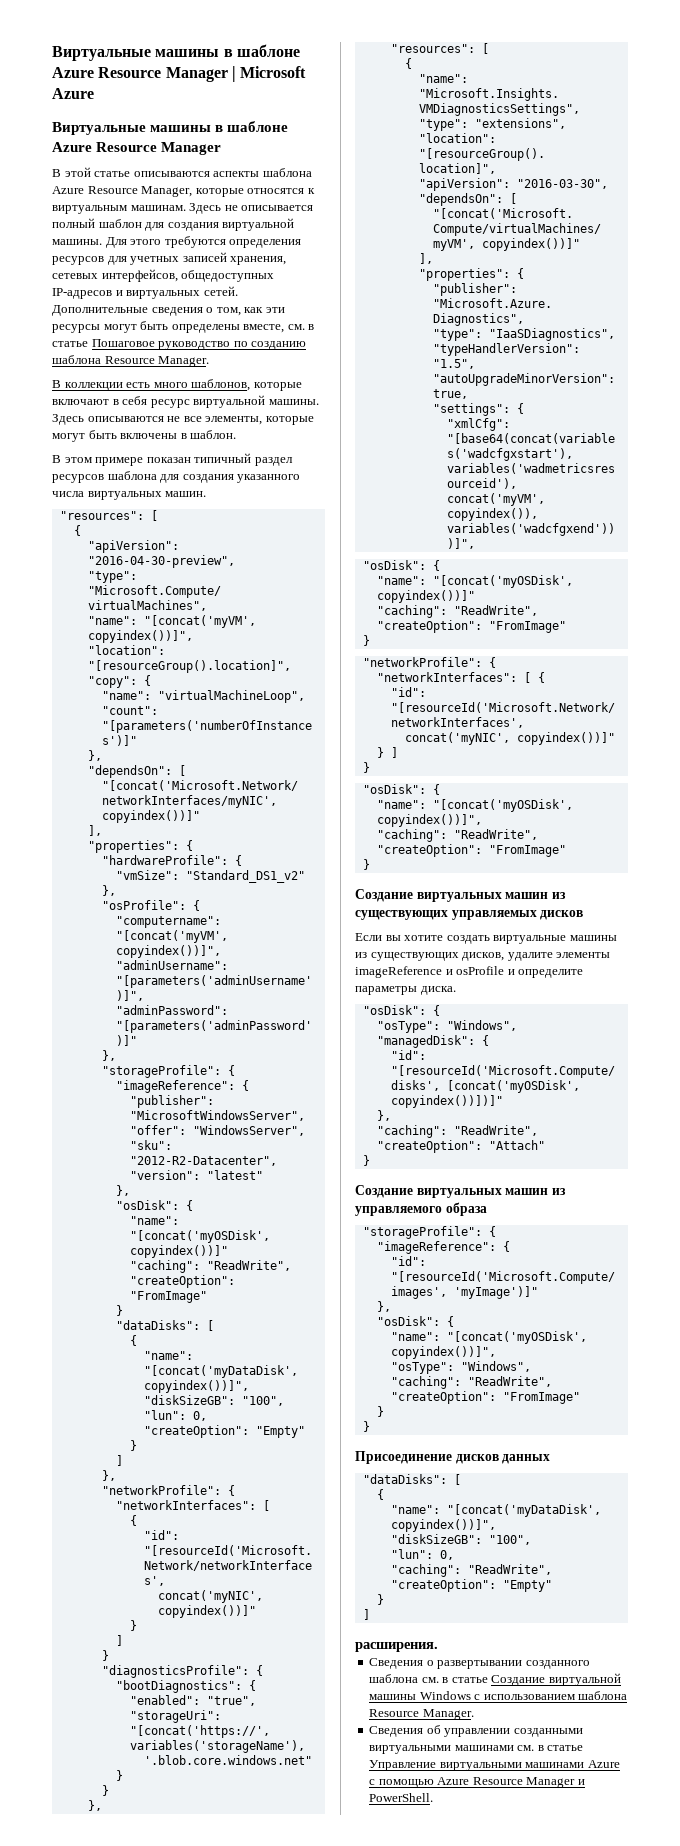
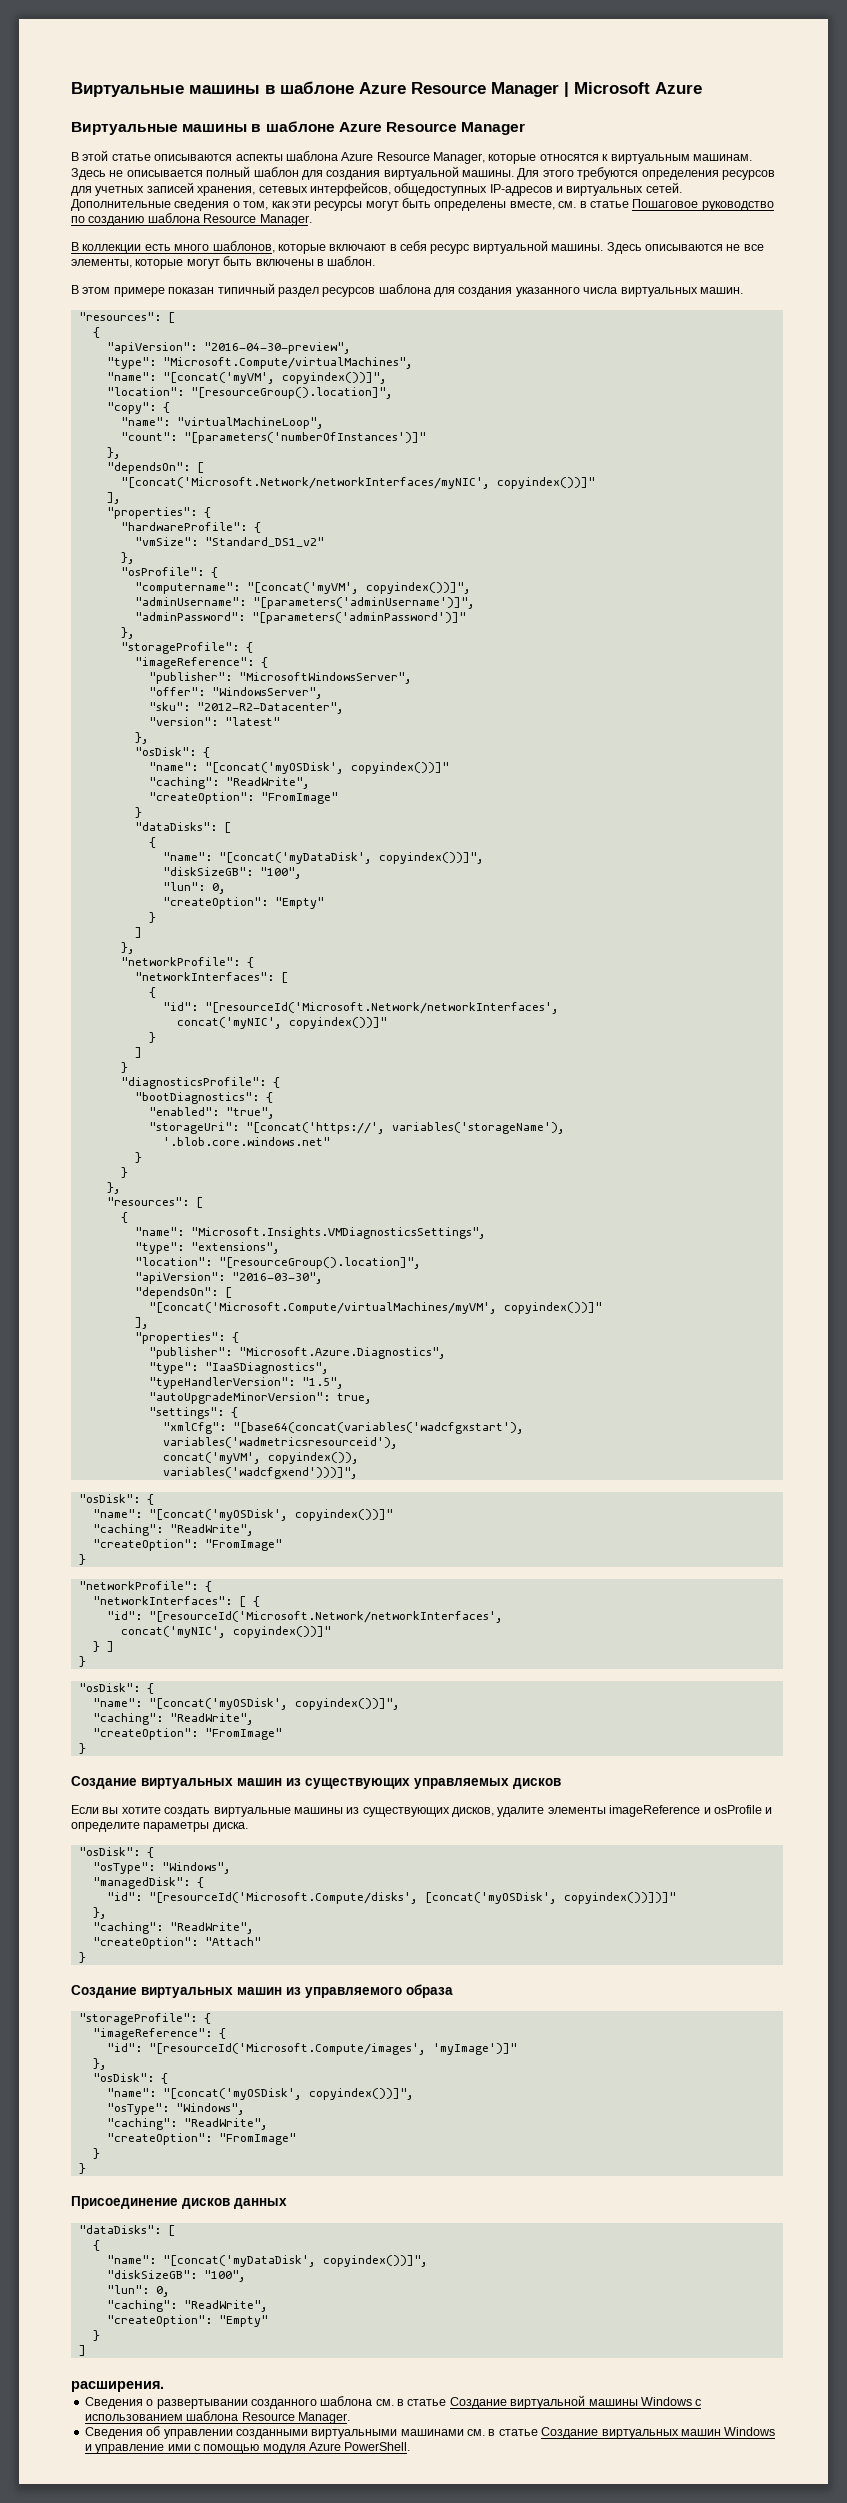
- Сведения об управлении созданными виртуальными машинами см. в статье Управление виртуальными машинами Azure с помощью Azure Resource Manager и PowerShell.
+ Сведения об управлении созданными виртуальными машинами см. в статье Создание виртуальных машин Windows и управление ими с помощью модуля Azure PowerShell.

